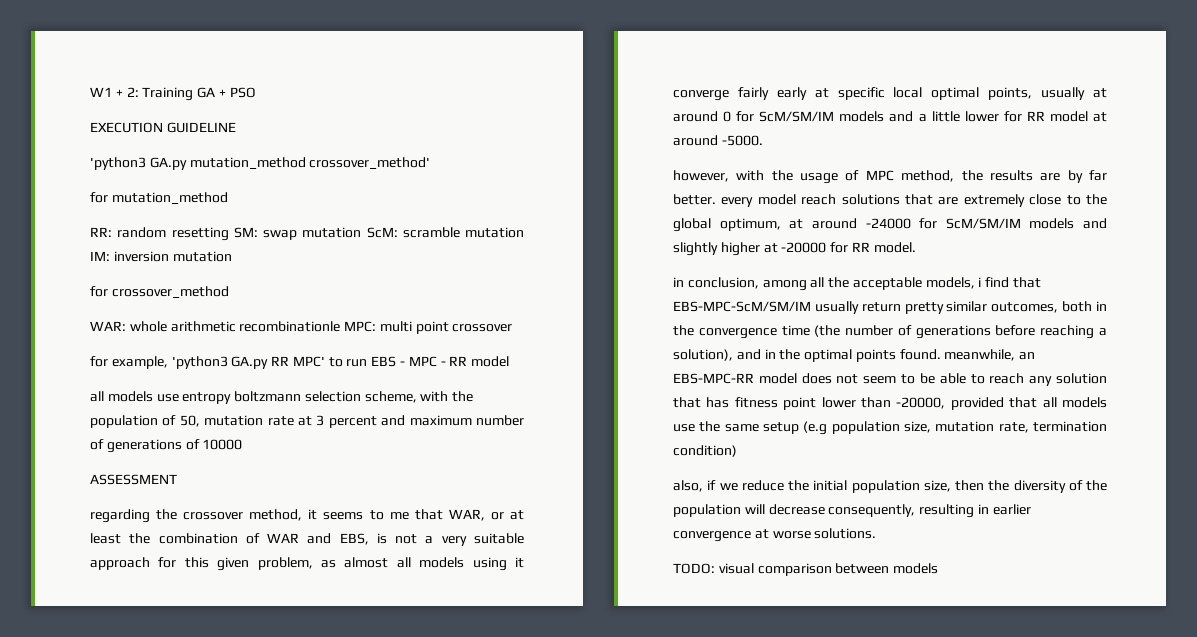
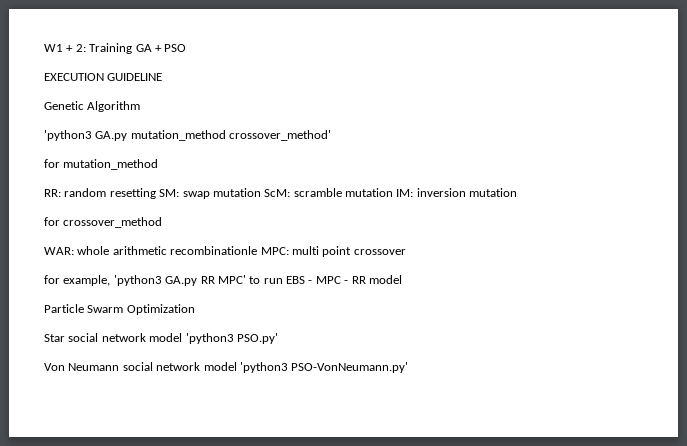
+ Genetic Algorithm
- all models use entropy boltzmann selection scheme, with the population of 50, mutation rate at 3 percent and maximum number of generations of 10000
- ASSESSMENT
- regarding the crossover method, it seems to me that WAR, or at least the combination of WAR and EBS, is not a very suitable approach for this given problem, as almost all models using it converge fairly early at specific local optimal points, usually at around 0 for ScM/SM/IM models and a little lower for RR model at around -5000.
- however, with the usage of MPC method, the results are by far better. every model reach solutions that are extremely close to the global optimum, at around -24000 for ScM/SM/IM models and slightly higher at -20000 for RR model.
- in conclusion, among all the acceptable models, i find that EBS-MPC-ScM/SM/IM usually return pretty similar outcomes, both in the convergence time (the number of generations before reaching a solution), and in the optimal points found. meanwhile, an EBS-MPC-RR model does not seem to be able to reach any solution that has fitness point lower than -20000, provided that all models use the same setup (e.g population size, mutation rate, termination condition)
- also, if we reduce the initial population size, then the diversity of the population will decrease consequently, resulting in earlier convergence at worse solutions.
- TODO: visual comparison between models
+ Particle Swarm Optimization
+ Star social network model 'python3 PSO.py'
+ Von Neumann social network model 'python3 PSO-VonNeumann.py'

